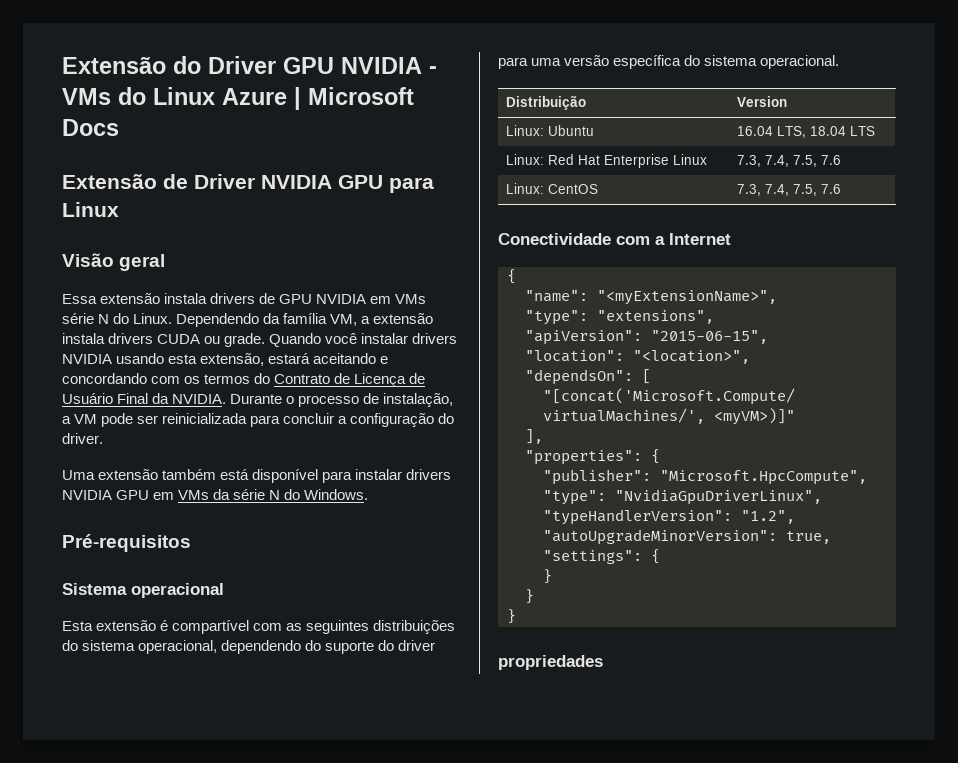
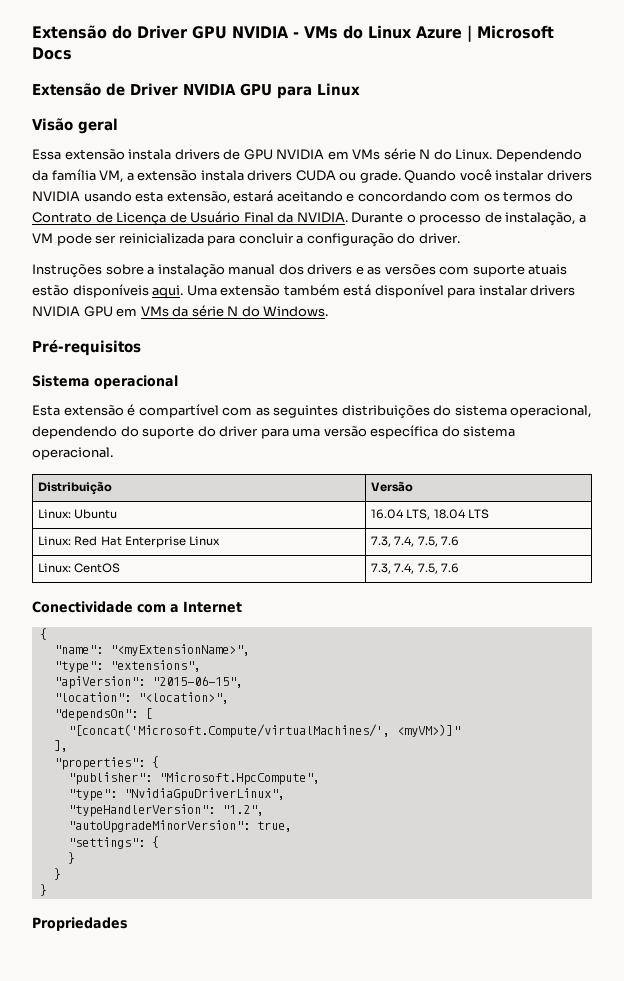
+ Instruções sobre a instalação manual dos drivers e as versões com suporte atuais estão disponíveis aqui.
- Distribuição | Version
+ Distribuição | Versão
- propriedades
+ Propriedades

